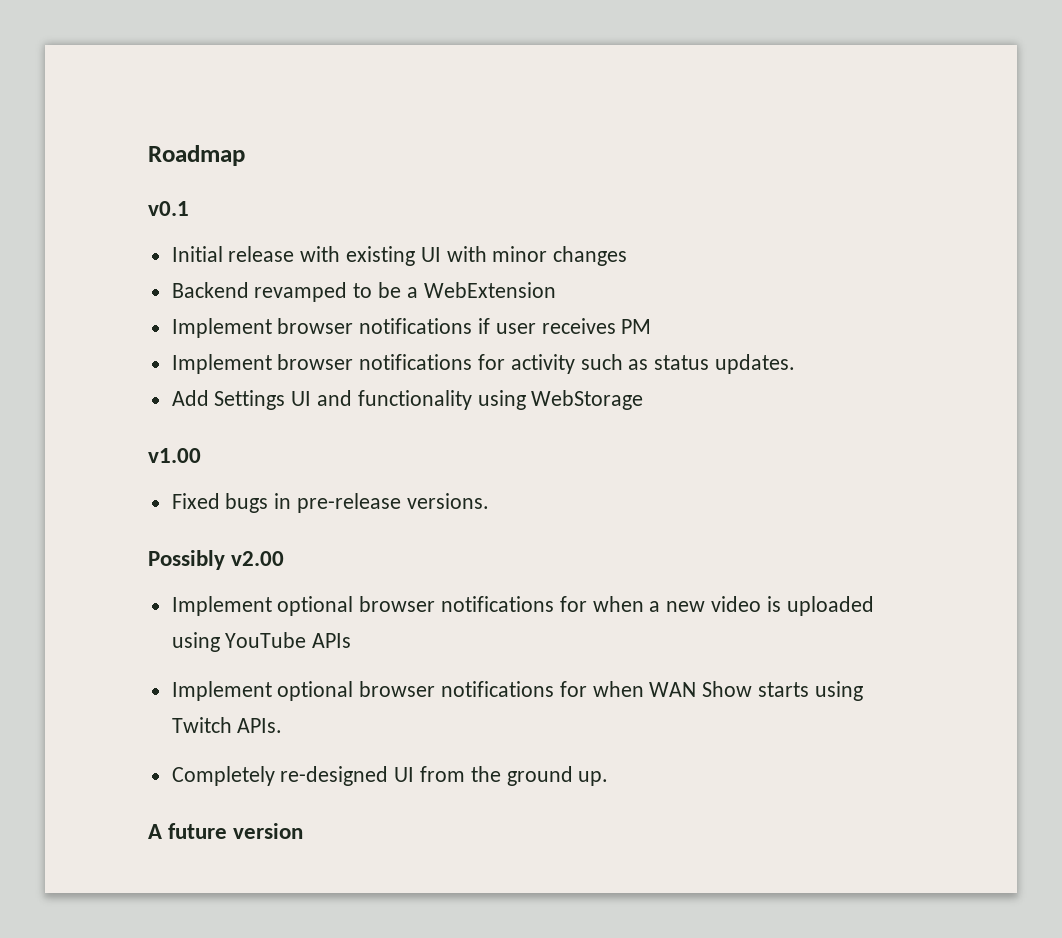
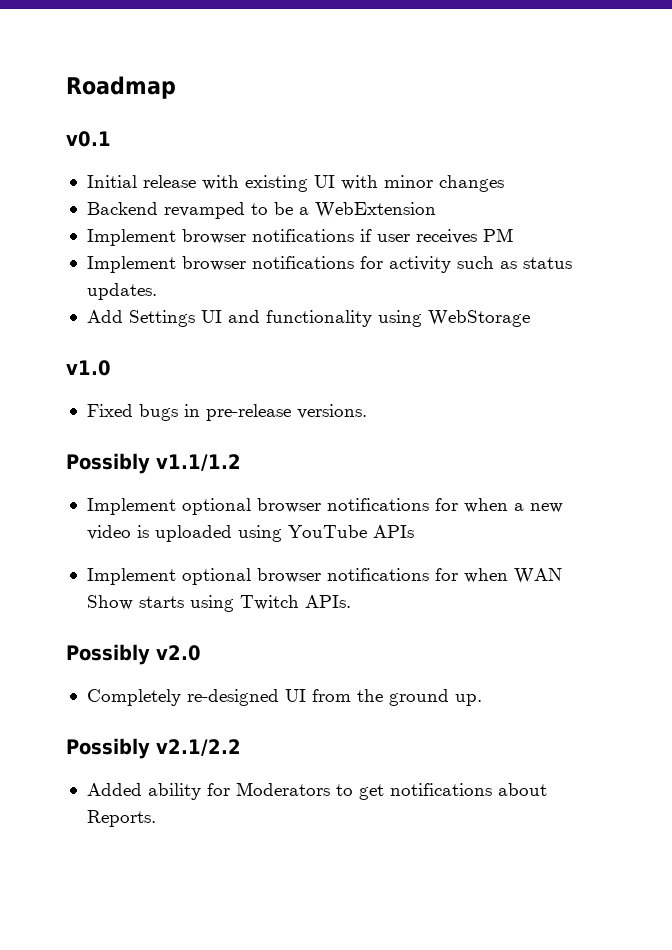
- v1.00
+ v1.0
- Possibly v2.00
+ Possibly v1.1/1.2
+ Possibly v2.0
- A future version
+ Possibly v2.1/2.2
+ Added ability for Moderators to get notifications about Reports.

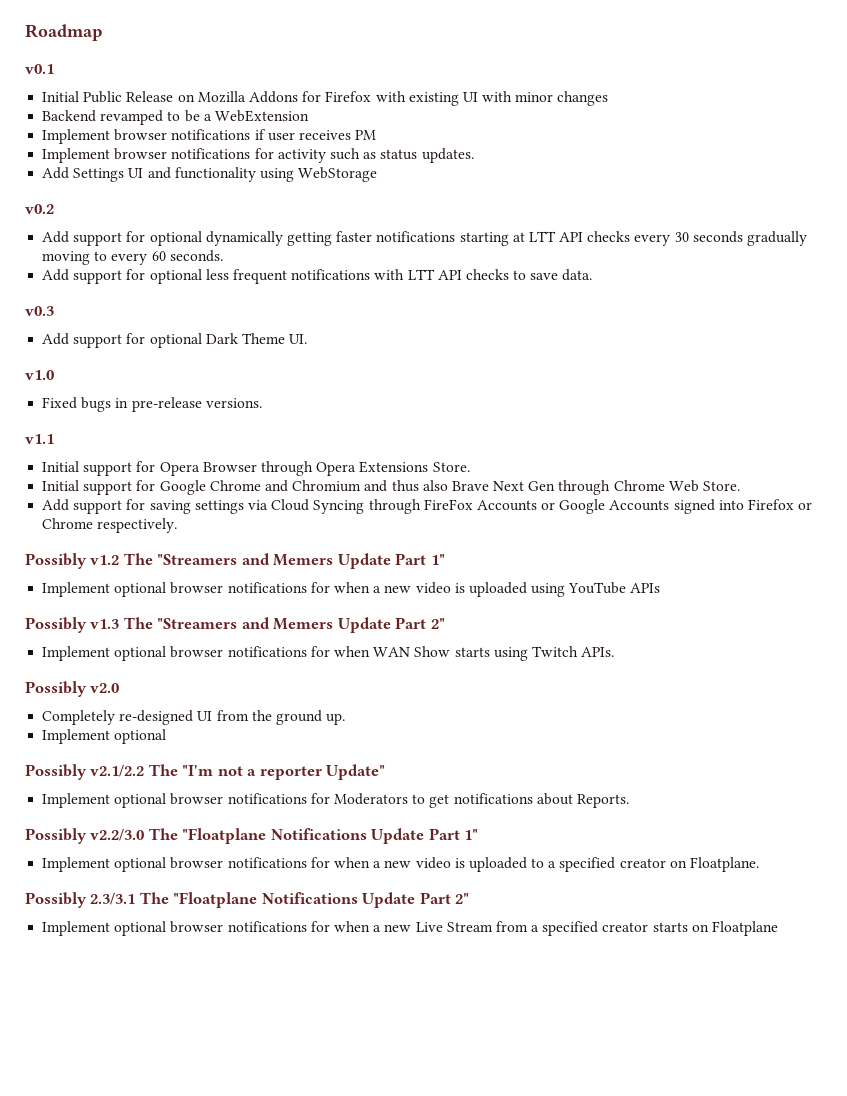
- Initial release with existing UI with minor changes
+ Initial Public Release on Mozilla Addons for Firefox with existing UI with minor changes
+ v0.2
+ Add support for optional dynamically getting faster notifications starting at LTT API checks every 30 seconds gradually moving to every 60 seconds.
+ Add support for optional less frequent notifications with LTT API checks to save data.
+ v0.3
+ Add support for optional Dark Theme UI.
- Possibly v1.1/1.2
+ v1.1
+ Initial support for Opera Browser through Opera Extensions Store.
+ Initial support for Google Chrome and Chromium and thus also Brave Next Gen through Chrome Web Store.
+ Add support for saving settings via Cloud Syncing through FireFox Accounts or Google Accounts signed into Firefox or Chrome respectively.
+ Possibly v1.2 The "Streamers and Memers Update Part 1"
+ Possibly v1.3 The "Streamers and Memers Update Part 2"
  Completely re-designed UI from the ground up.
+ Implement optional
- Possibly v2.1/2.2
- Added ability for Moderators to get notifications about Reports.
+ Possibly v2.1/2.2 The "I'm not a reporter Update"
+ Implement optional browser notifications for Moderators to get notifications about Reports.
+ Possibly v2.2/3.0 The "Floatplane Notifications Update Part 1"
+ Implement optional browser notifications for when a new video is uploaded to a specified creator on Floatplane.
+ Possibly 2.3/3.1 The "Floatplane Notifications Update Part 2"
+ Implement optional browser notifications for when a new Live Stream from a specified creator starts on Floatplane

